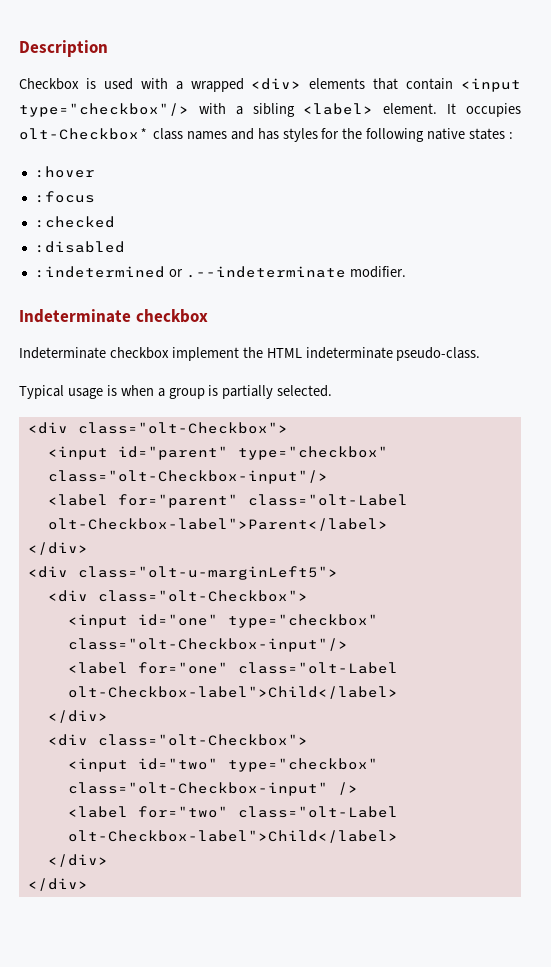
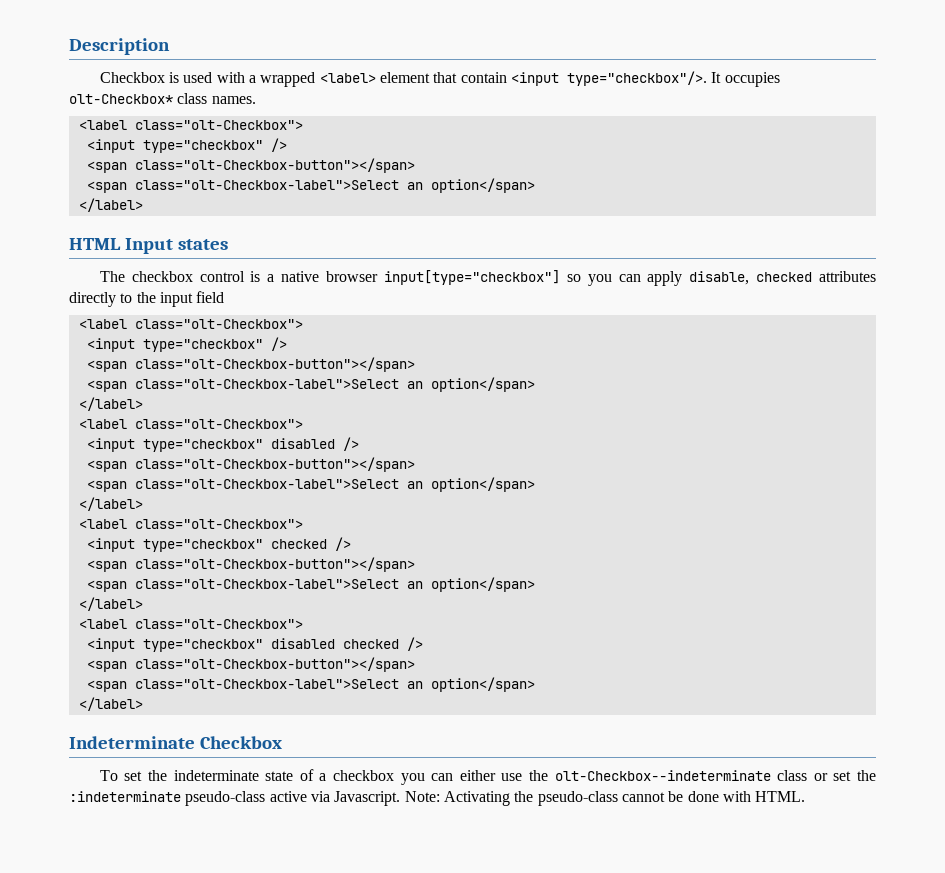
- Checkbox is used with a wrapped <div> elements that contain <input type="checkbox"/> with a sibling <label> element. It occupies olt-Checkbox* class names and has styles for the following native states :
- :hover
- :focus
- :checked
- :disabled
- :indetermined or .--indeterminate modifier.
- Indeterminate checkbox
- Indeterminate checkbox implement the HTML indeterminate pseudo-class.
- Typical usage is when a group is partially selected.
- <div class="olt-Checkbox">
- <input id="parent" type="checkbox" class="olt-Checkbox-input"/>
- <label for="parent" class="olt-Label olt-Checkbox-label">Parent</label>
- </div>
- <div class="olt-u-marginLeft5">
- <div class="olt-Checkbox">
- <input id="one" type="checkbox" class="olt-Checkbox-input"/>
- <label for="one" class="olt-Label olt-Checkbox-label">Child</label>
- </div>
- <div class="olt-Checkbox">
- <input id="two" type="checkbox" class="olt-Checkbox-input" />
- <label for="two" class="olt-Label olt-Checkbox-label">Child</label>
- </div>
- </div>
+ Checkbox is used with a wrapped <label> element that contain <input type="checkbox"/>. It occupies olt-Checkbox* class names.
+ <label class="olt-Checkbox">
+ <input type="checkbox" />
+ <span class="olt-Checkbox-button"></span>
+ <span class="olt-Checkbox-label">Select an option</span>
+ </label>
+ HTML Input states
+ The checkbox control is a native browser input[type="checkbox"] so you can apply disable, checked attributes directly to the input field
+ <label class="olt-Checkbox">
+ <input type="checkbox" />
+ <span class="olt-Checkbox-button"></span>
+ <span class="olt-Checkbox-label">Select an option</span>
+ </label>
+ <label class="olt-Checkbox">
+ <input type="checkbox" disabled />
+ <span class="olt-Checkbox-button"></span>
+ <span class="olt-Checkbox-label">Select an option</span>
+ </label>
+ <label class="olt-Checkbox">
+ <input type="checkbox" checked />
+ <span class="olt-Checkbox-button"></span>
+ <span class="olt-Checkbox-label">Select an option</span>
+ </label>
+ <label class="olt-Checkbox">
+ <input type="checkbox" disabled checked />
+ <span class="olt-Checkbox-button"></span>
+ <span class="olt-Checkbox-label">Select an option</span>
+ </label>
+ Indeterminate Checkbox
+ To set the indeterminate state of a checkbox you can either use the olt-Checkbox--indeterminate class or set the :indeterminate pseudo-class active via Javascript. Note: Activating the pseudo-class cannot be done with HTML.

